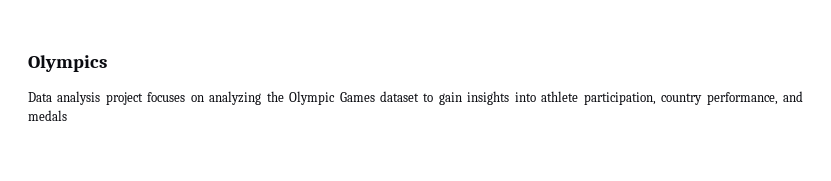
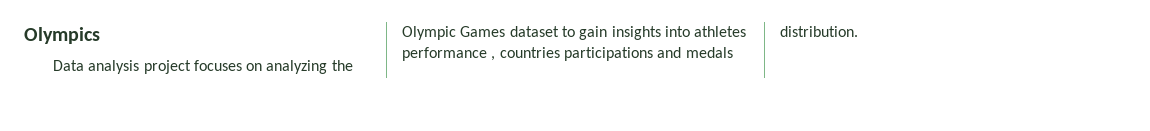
- Data analysis project focuses on analyzing the Olympic Games dataset to gain insights into athlete participation, country performance, and medals
+ Data analysis project focuses on analyzing the Olympic Games dataset to gain insights into athletes performance , countries participations and medals distribution.

